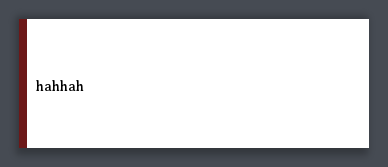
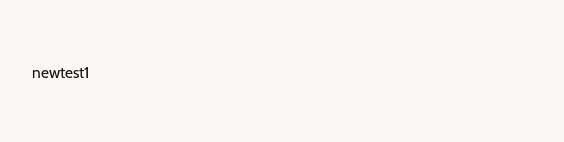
- hahhah
+ newtest1

